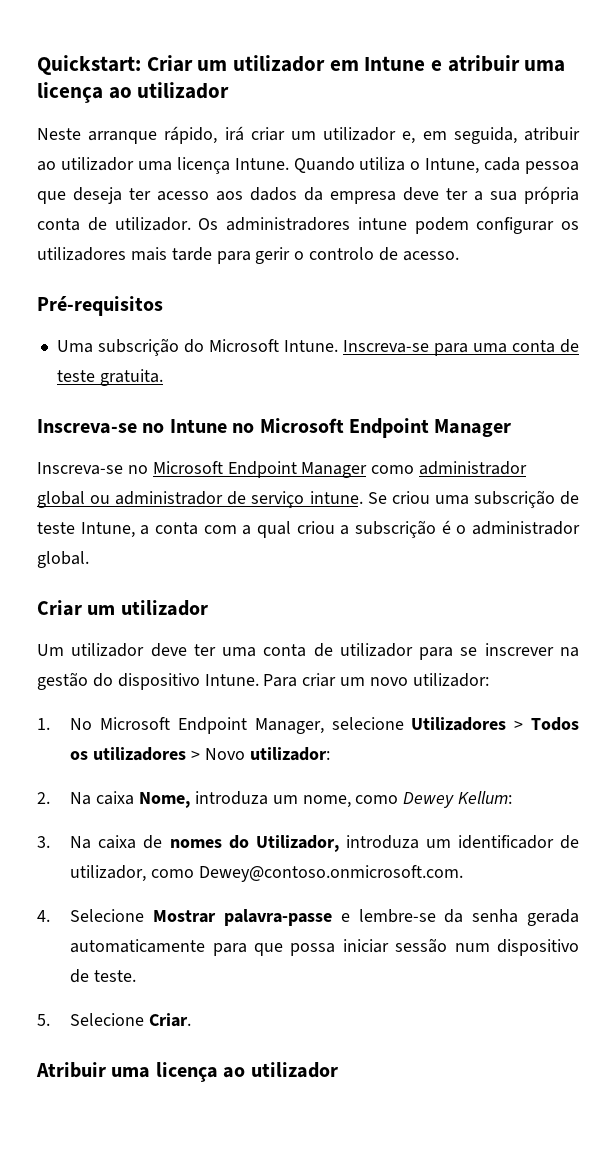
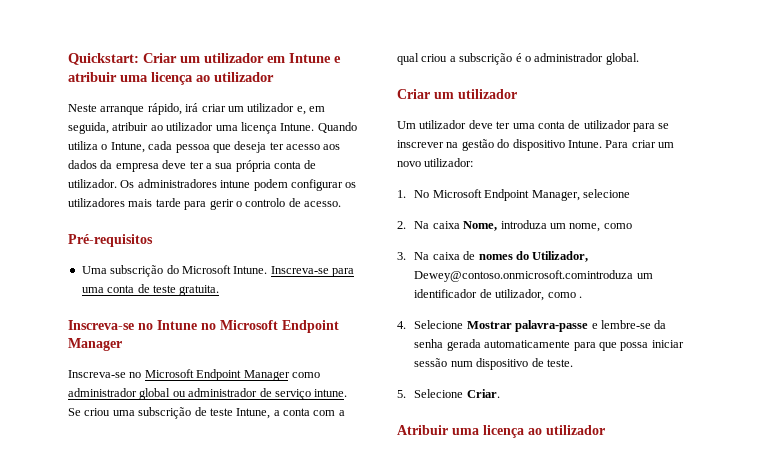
- 1. No Microsoft Endpoint Manager, selecione Utilizadores > Todos os utilizadores > Novo utilizador:
+ 1. No Microsoft Endpoint Manager, selecione
- 2. Na caixa Nome, introduza um nome, como Dewey Kellum:
+ 2. Na caixa Nome, introduza um nome, como
- 3. Na caixa de nomes do Utilizador, introduza um identificador de utilizador, como Dewey@contoso.onmicrosoft.com.
+ 3. Na caixa de nomes do Utilizador, Dewey@contoso.onmicrosoft.comintroduza um identificador de utilizador, como .

